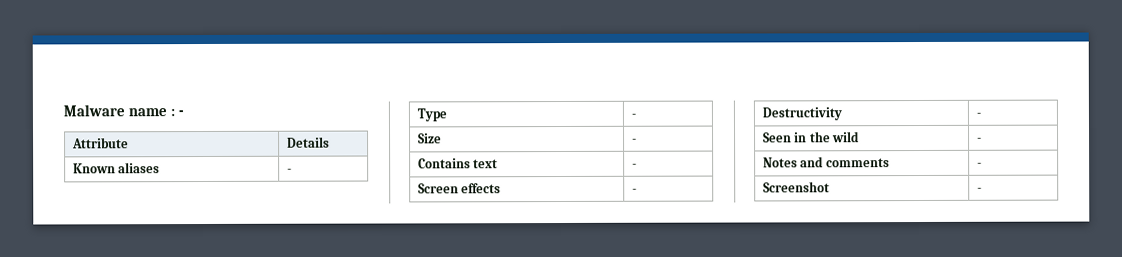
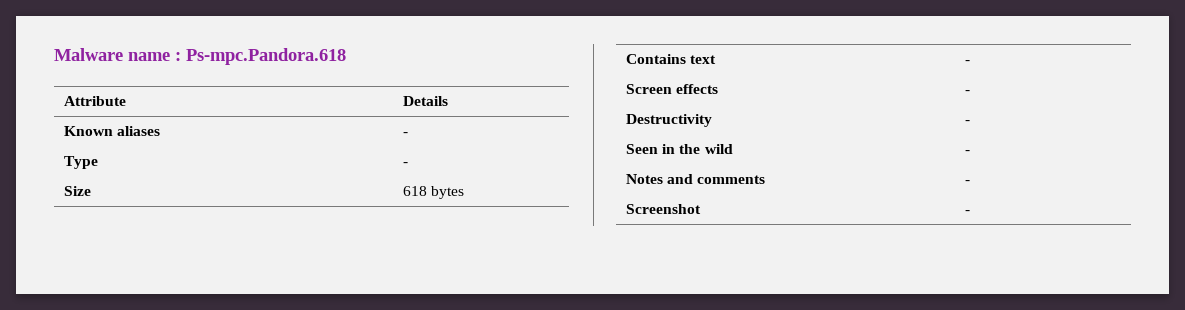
- Malware name : -
+ Malware name : Ps-mpc.Pandora.618
- Size | -
+ Size | 618 bytes

